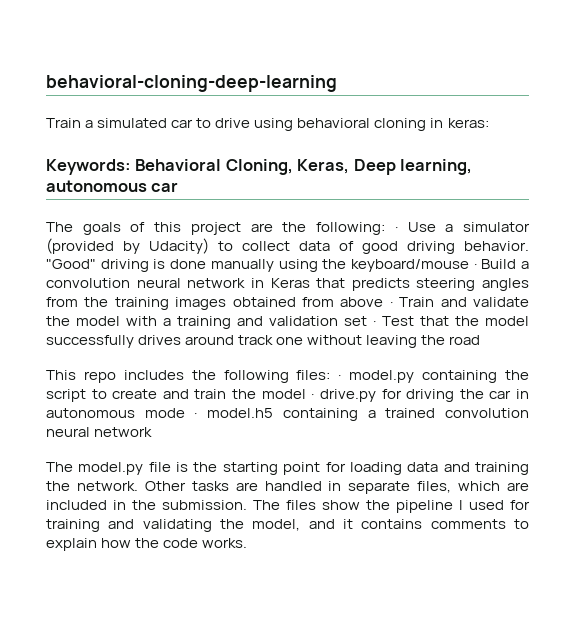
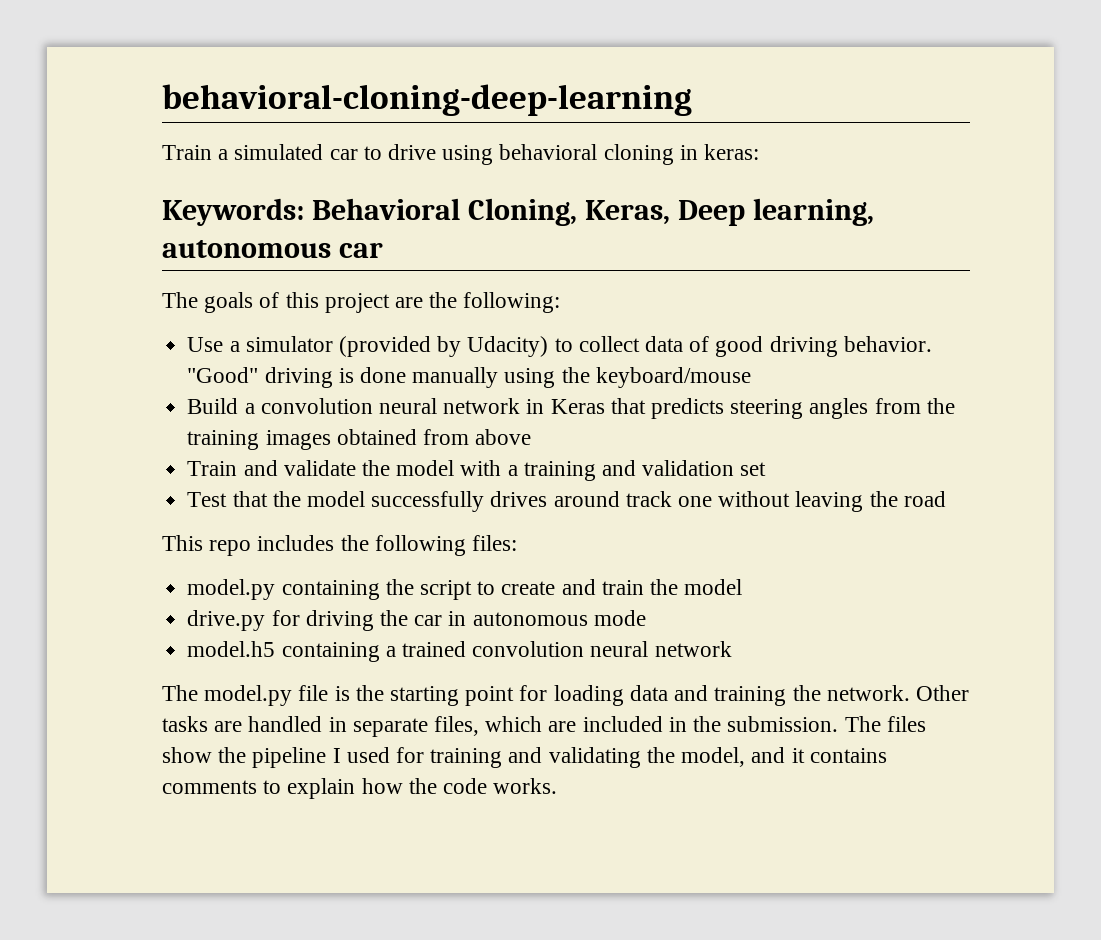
- The goals of this project are the following: · Use a simulator (provided by Udacity) to collect data of good driving behavior.
+ The goals of this project are the following:
+ Use a simulator (provided by Udacity) to collect data of good driving behavior.
- "Good" driving is done manually using the keyboard/mouse · Build a convolution neural network in Keras that predicts steering angles from the training images obtained from above · Train and validate the model with a training and validation set · Test that the model successfully drives around track one without leaving the road
+ "Good" driving is done manually using the keyboard/mouse
+ Build a convolution neural network in Keras that predicts steering angles from the training images obtained from above
+ Train and validate the model with a training and validation set
+ Test that the model successfully drives around track one without leaving the road
- This repo includes the following files: · model.py containing the script to create and train the model · drive.py for driving the car in autonomous mode · model.h5 containing a trained convolution neural network
+ This repo includes the following files:
+ model.py containing the script to create and train the model
+ drive.py for driving the car in autonomous mode
+ model.h5 containing a trained convolution neural network

